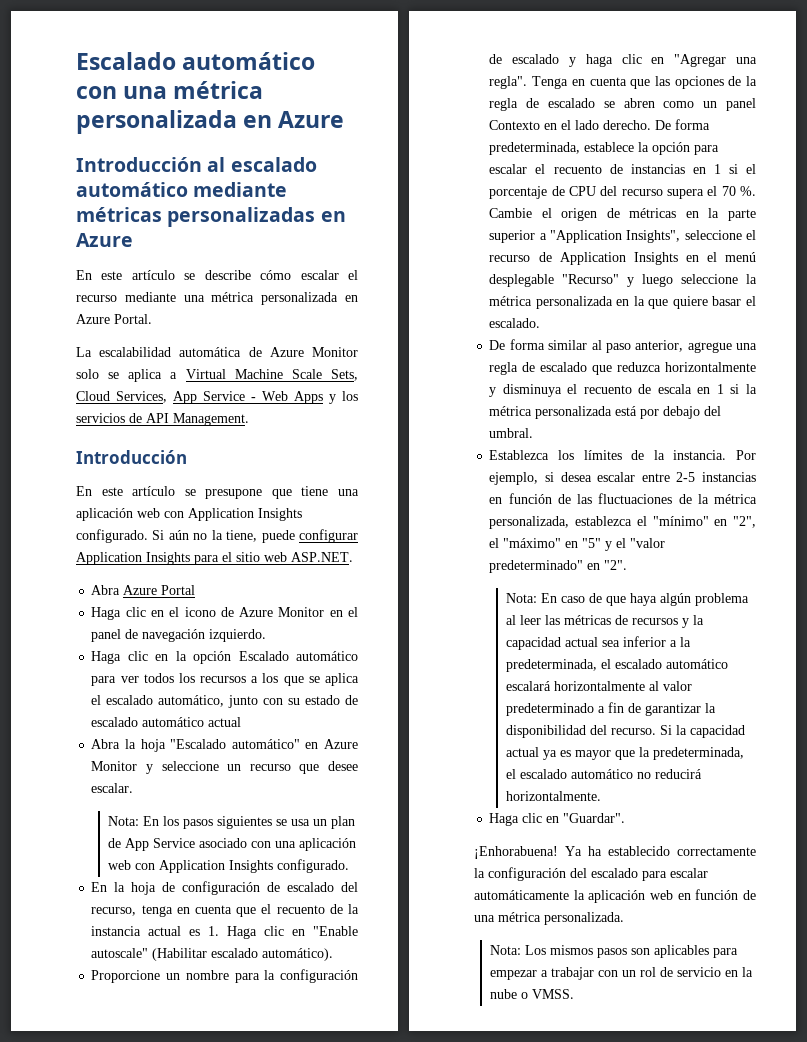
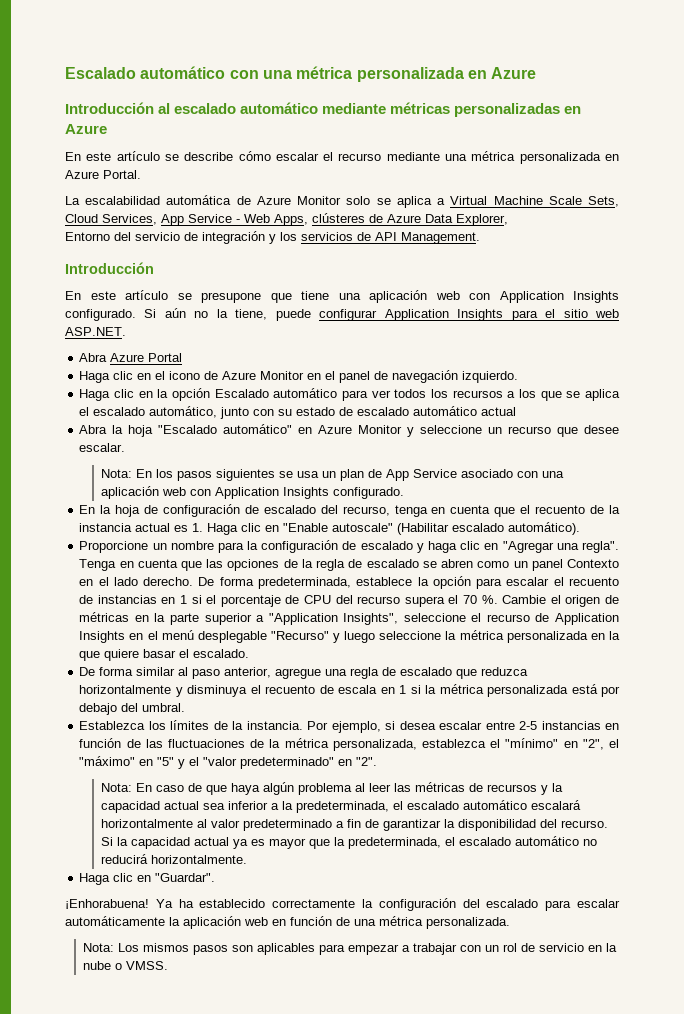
- La escalabilidad automática de Azure Monitor solo se aplica a Virtual Machine Scale Sets, Cloud Services, App Service - Web Apps y los servicios de API Management.
+ La escalabilidad automática de Azure Monitor solo se aplica a Virtual Machine Scale Sets, Cloud Services, App Service - Web Apps, clústeres de Azure Data Explorer,
+ Entorno del servicio de integración y los servicios de API Management.

